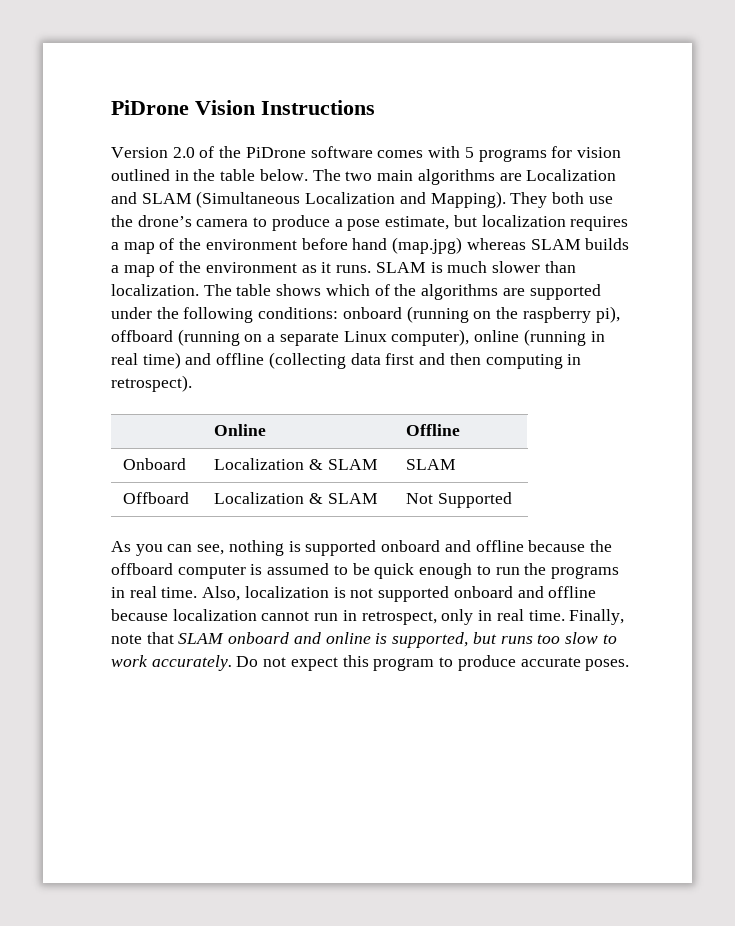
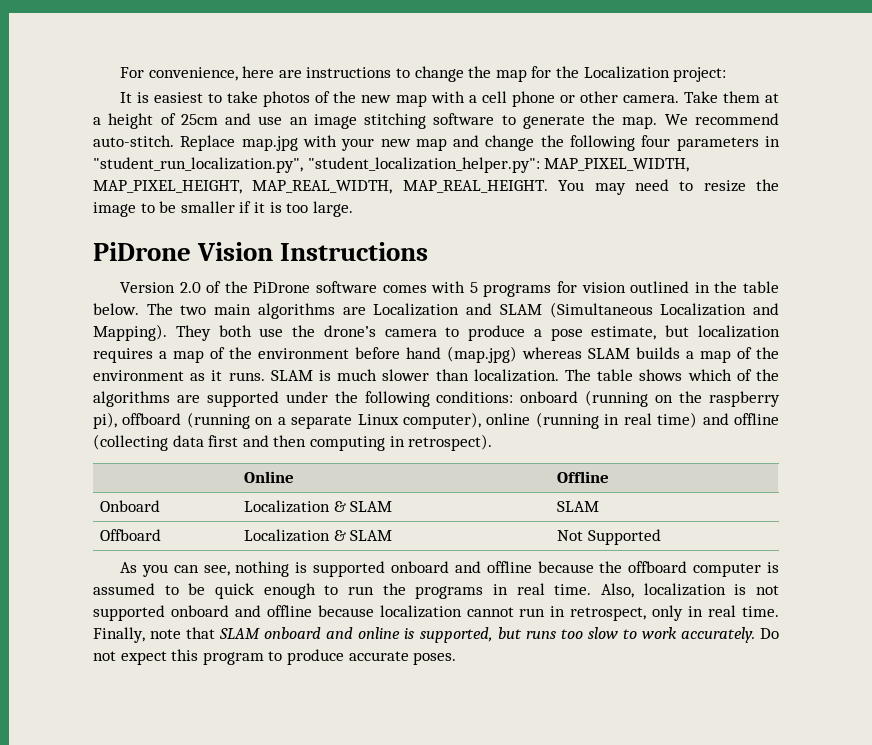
+ For convenience, here are instructions to change the map for the Localization project:
+ It is easiest to take photos of the new map with a cell phone or other camera. Take them at a height of 25cm and use an image stitching software to generate the map. We recommend auto-stitch. Replace map.jpg with your new map and change the following four parameters in "student_run_localization.py", "student_localization_helper.py": MAP_PIXEL_WIDTH, MAP_PIXEL_HEIGHT, MAP_REAL_WIDTH, MAP_REAL_HEIGHT. You may need to resize the image to be smaller if it is too large.

